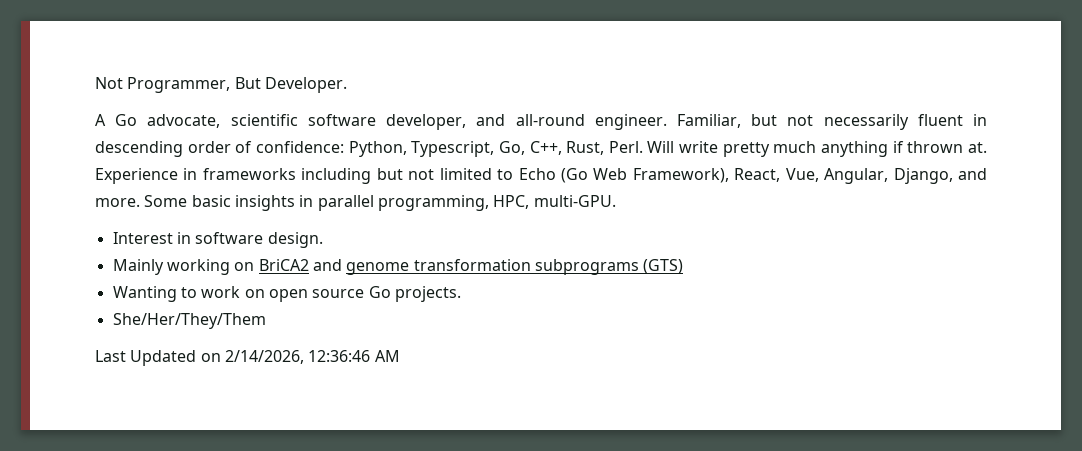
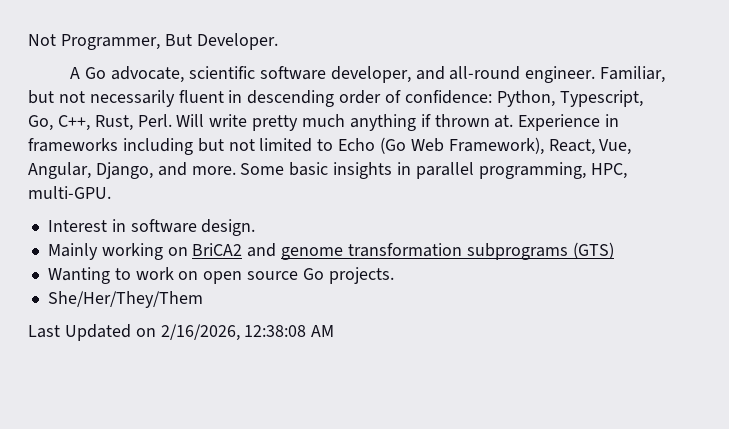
- Last Updated on 2/14/2026, 12:36:46 AM
+ Last Updated on 2/16/2026, 12:38:08 AM

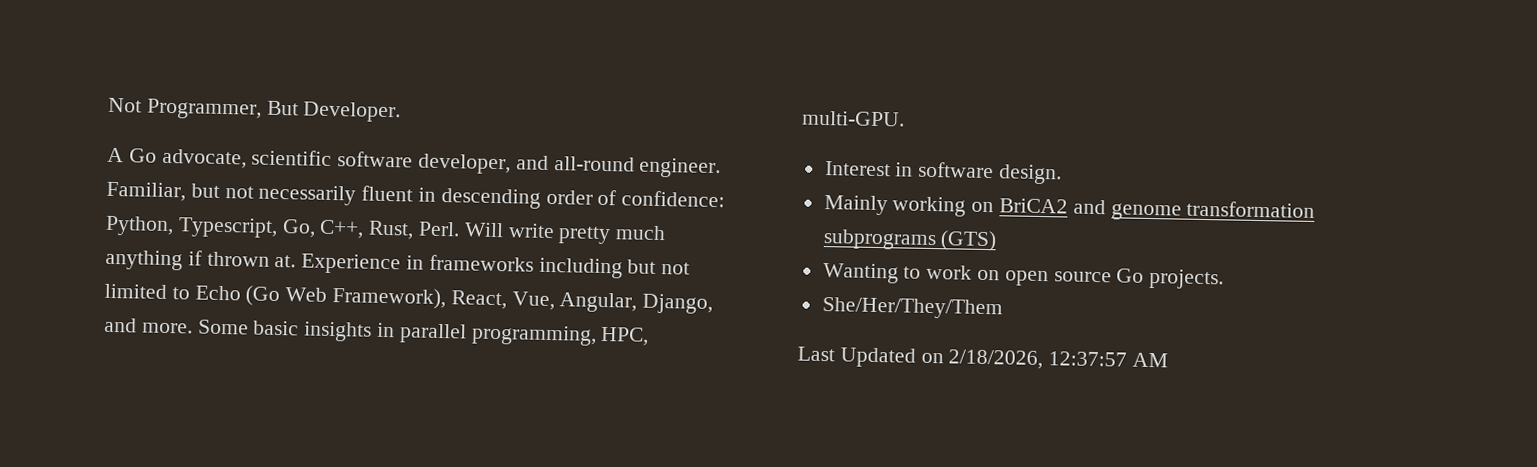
- Last Updated on 2/16/2026, 12:38:08 AM
+ Last Updated on 2/18/2026, 12:37:57 AM

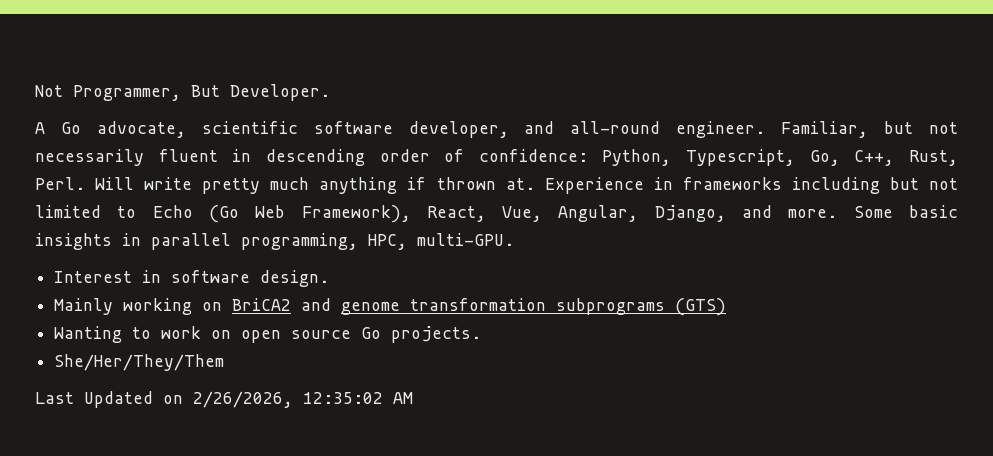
- Last Updated on 2/18/2026, 12:37:57 AM
+ Last Updated on 2/26/2026, 12:35:02 AM

